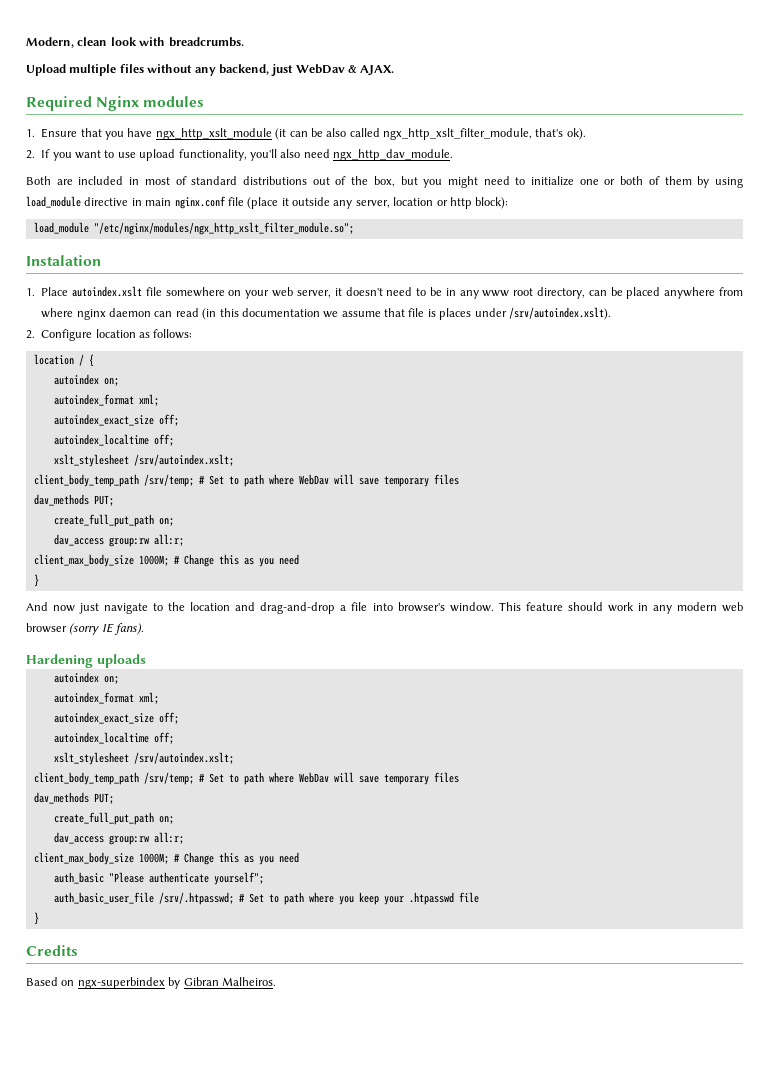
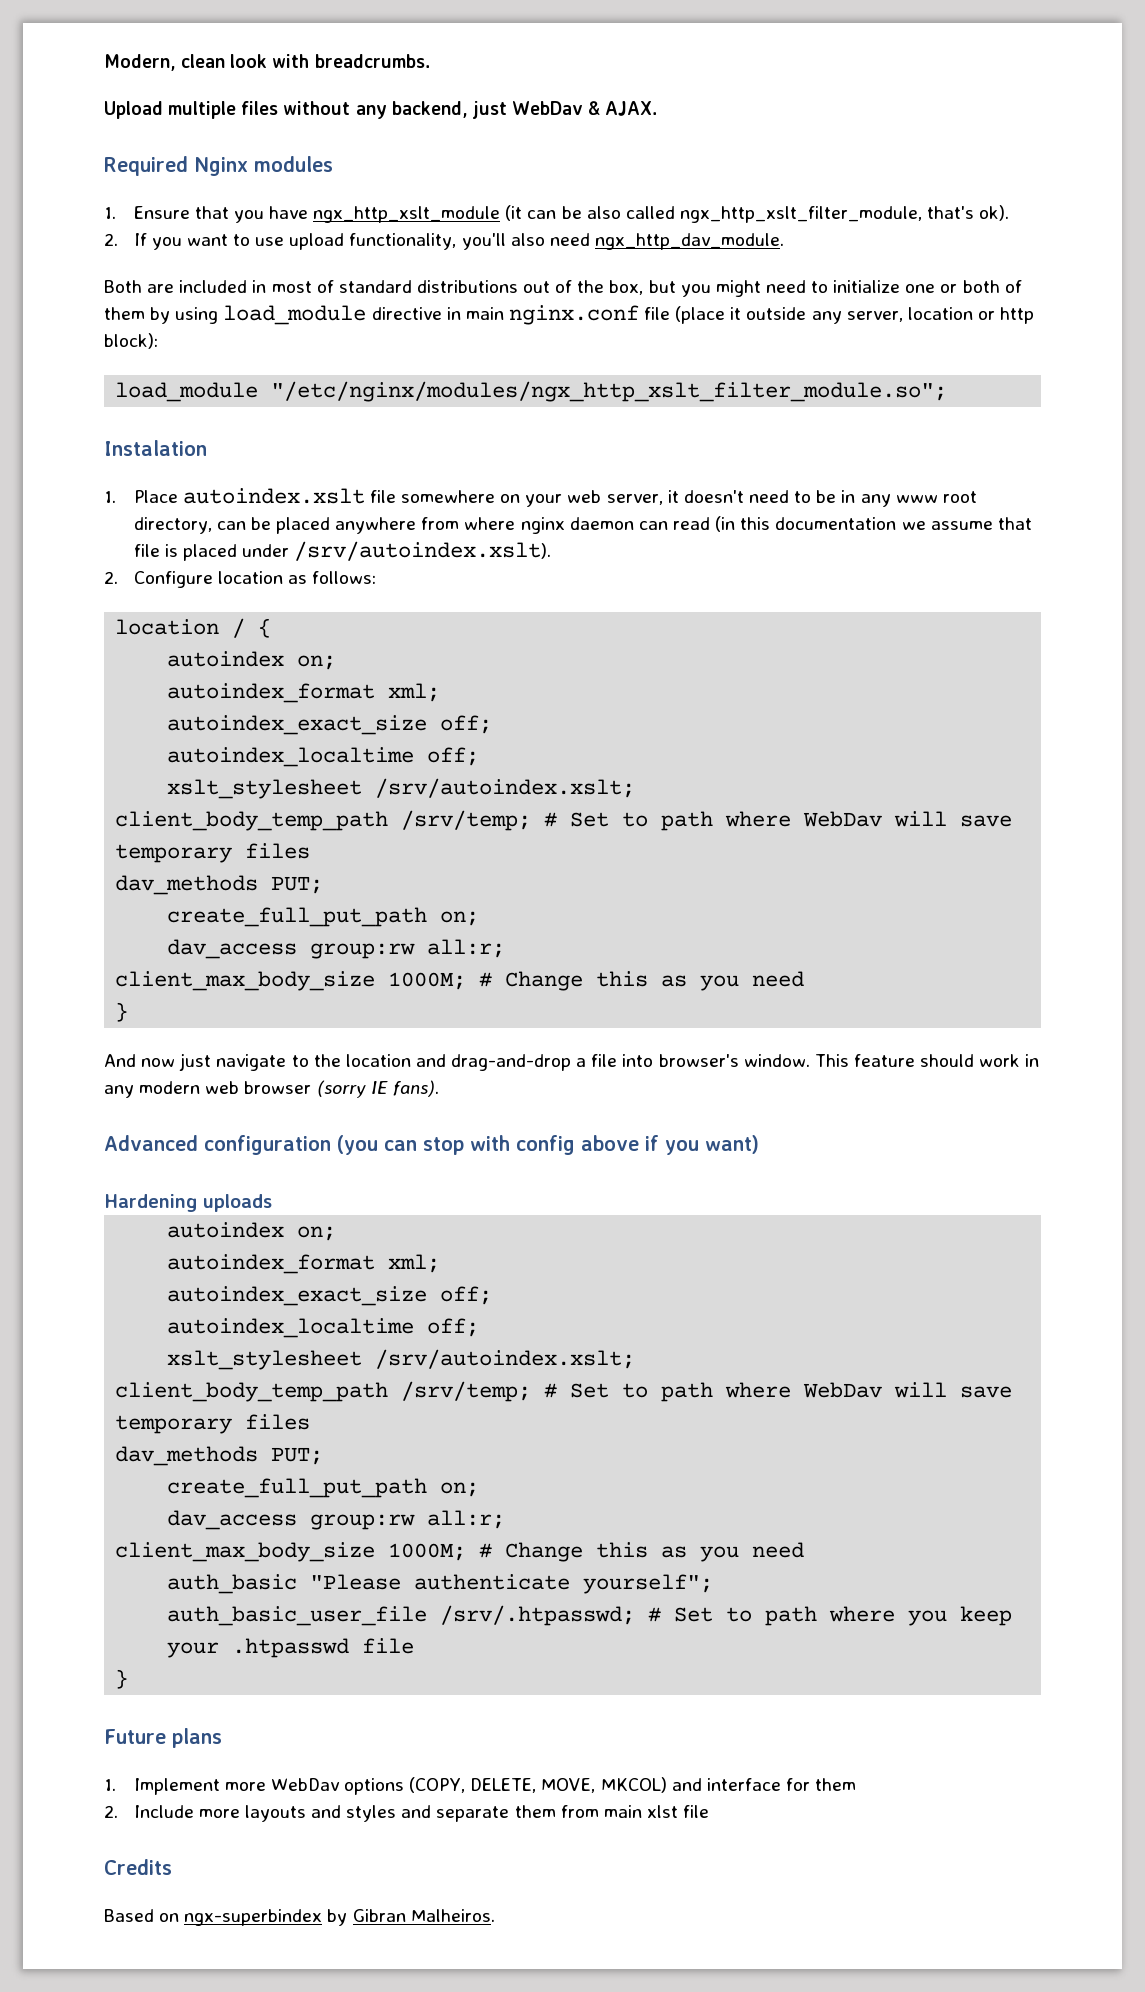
- 1. Place autoindex.xslt file somewhere on your web server, it doesn't need to be in any www root directory, can be placed anywhere from where nginx daemon can read (in this documentation we assume that file is places under /srv/autoindex.xslt).
+ 1. Place autoindex.xslt file somewhere on your web server, it doesn't need to be in any www root directory, can be placed anywhere from where nginx daemon can read (in this documentation we assume that file is placed under /srv/autoindex.xslt).
+ Advanced configuration (you can stop with config above if you want)
+ Future plans
+ 1. Implement more WebDav options (COPY, DELETE, MOVE, MKCOL) and interface for them
+ 2. Include more layouts and styles and separate them from main xlst file

